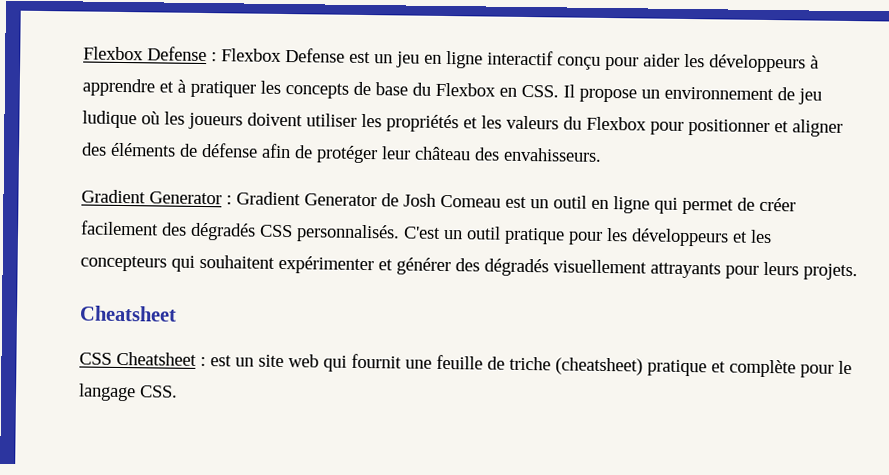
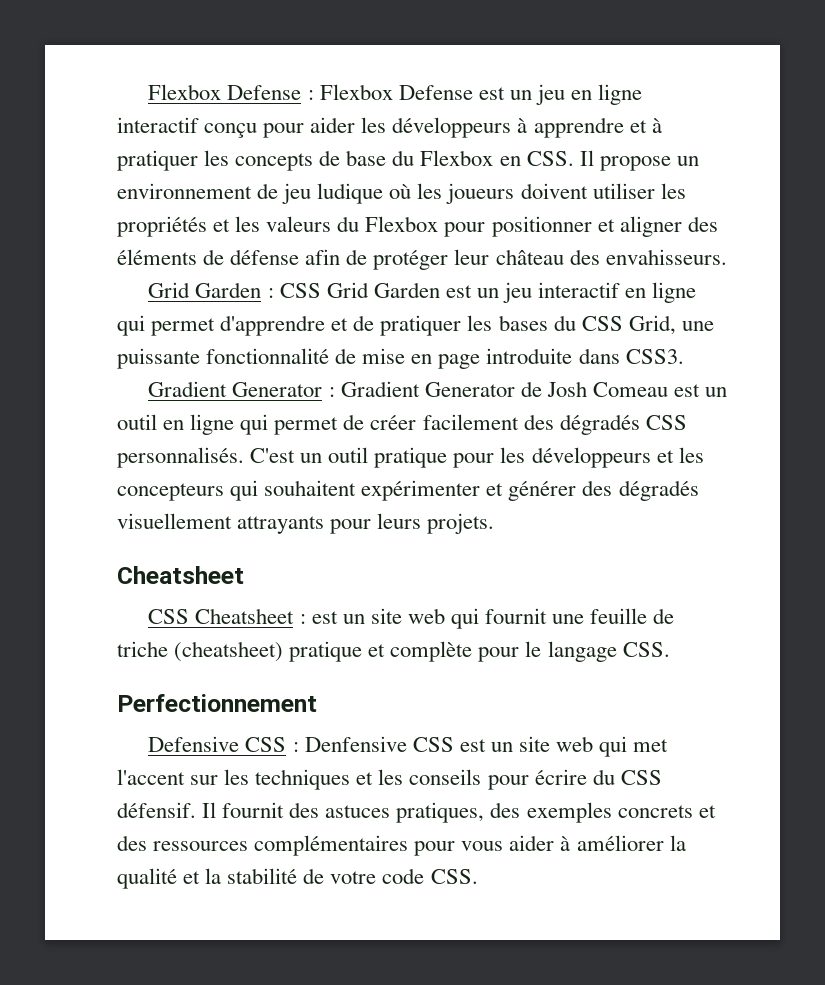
+ Grid Garden : CSS Grid Garden est un jeu interactif en ligne qui permet d'apprendre et de pratiquer les bases du CSS Grid, une puissante fonctionnalité de mise en page introduite dans CSS3.
+ Perfectionnement
+ Defensive CSS : Denfensive CSS est un site web qui met l'accent sur les techniques et les conseils pour écrire du CSS défensif. Il fournit des astuces pratiques, des exemples concrets et des ressources complémentaires pour vous aider à améliorer la qualité et la stabilité de votre code CSS.

